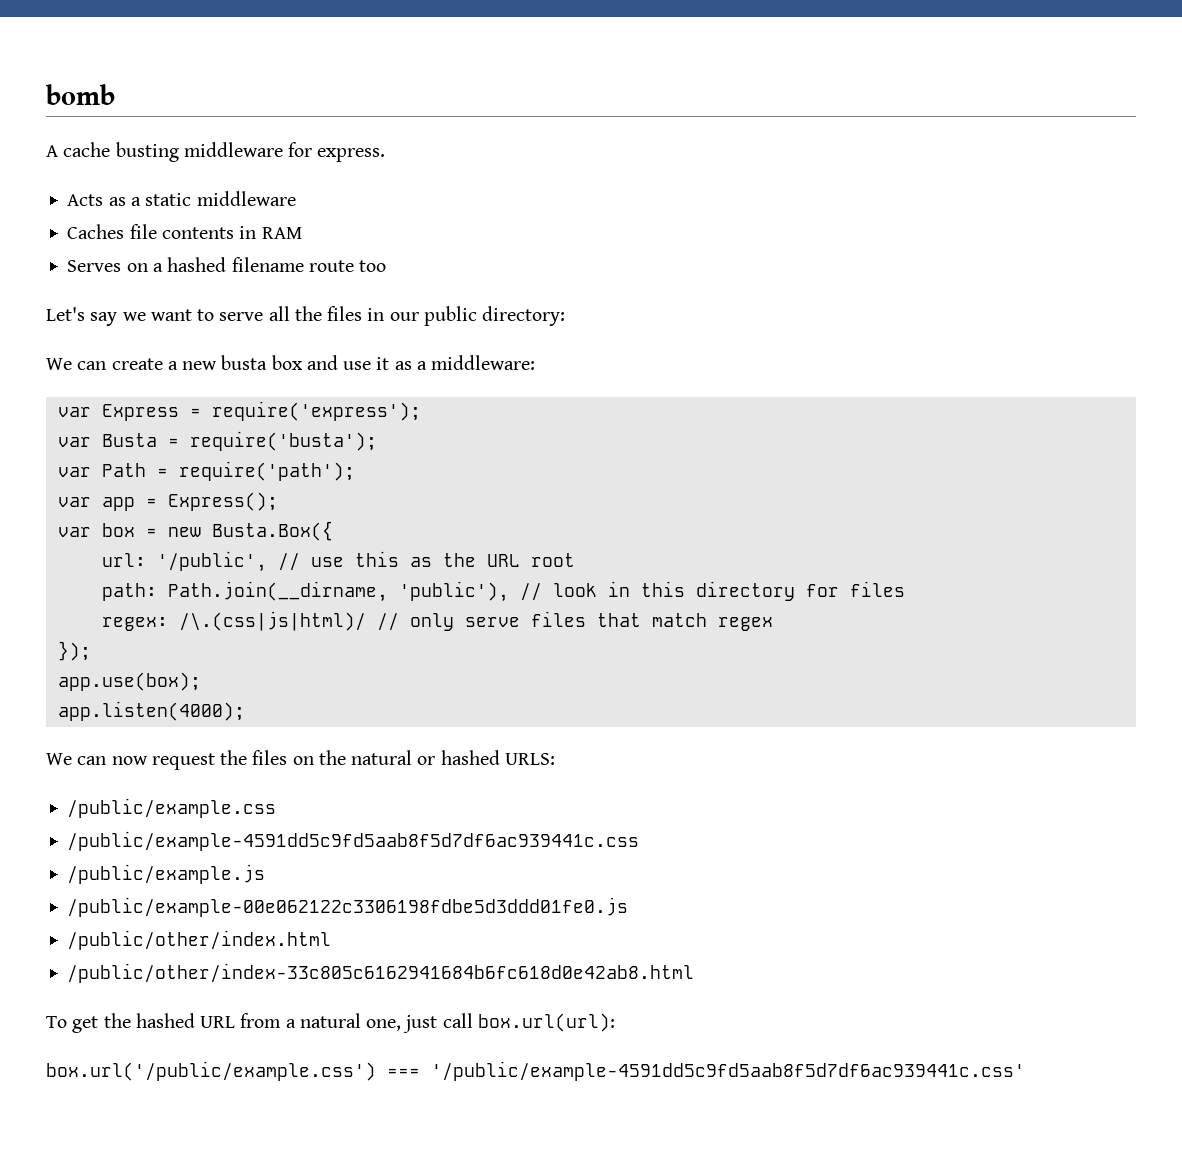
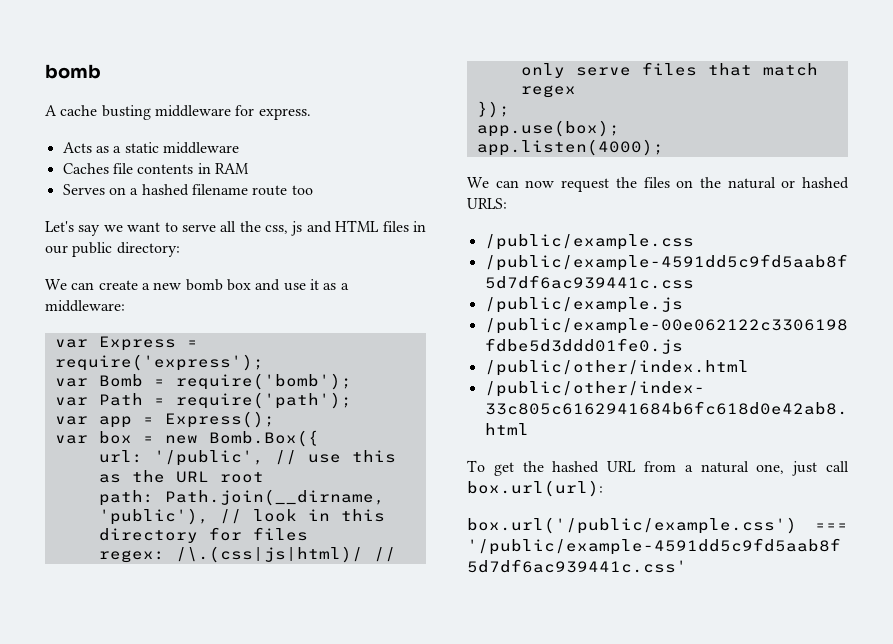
- Let's say we want to serve all the files in our public directory:
+ Let's say we want to serve all the css, js and HTML files in our public directory:
- We can create a new busta box and use it as a middleware:
+ We can create a new bomb box and use it as a middleware:
- var Busta = require('busta');
+ var Bomb = require('bomb');
- var box = new Busta.Box({
+ var box = new Bomb.Box({

